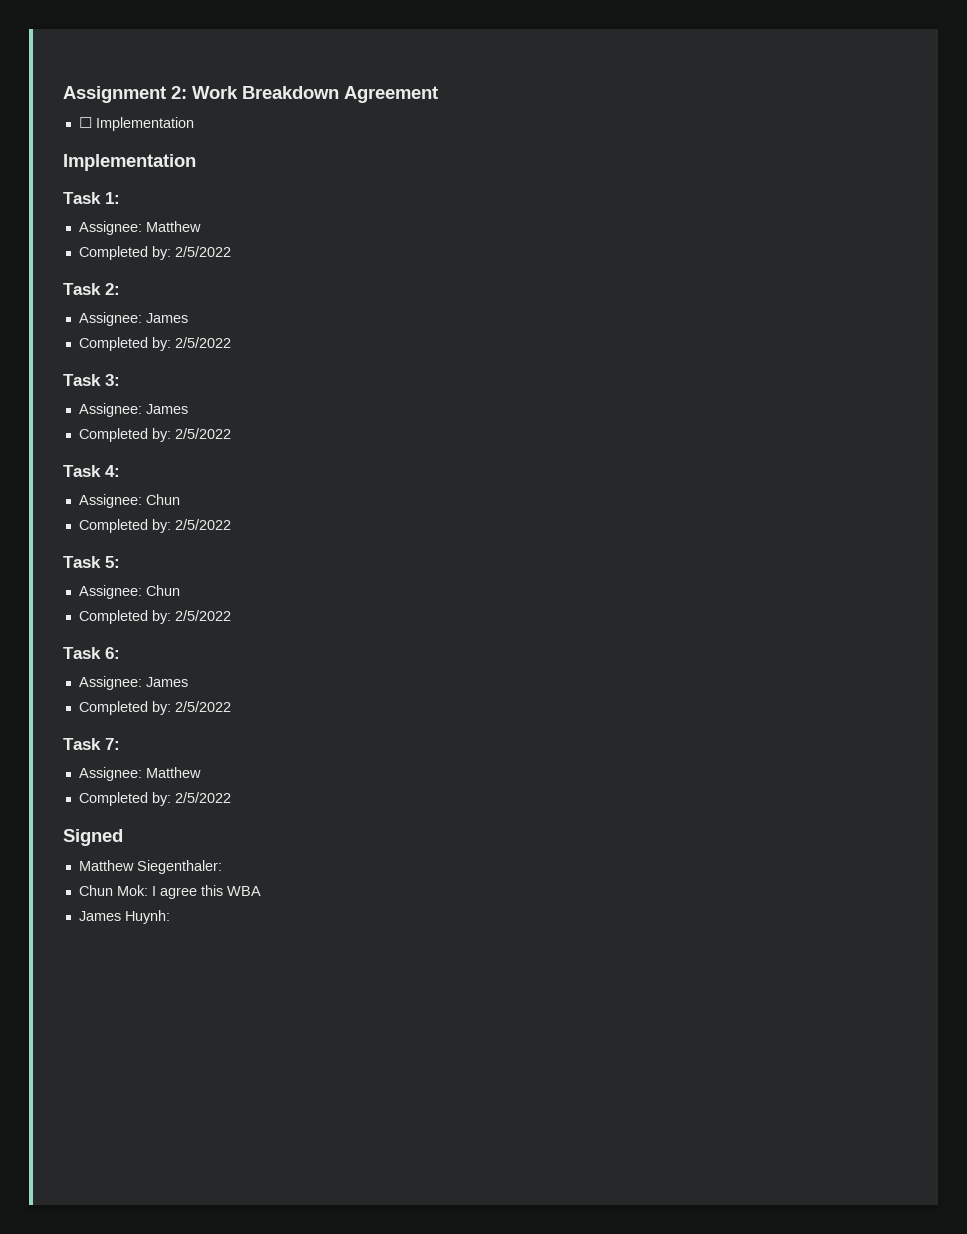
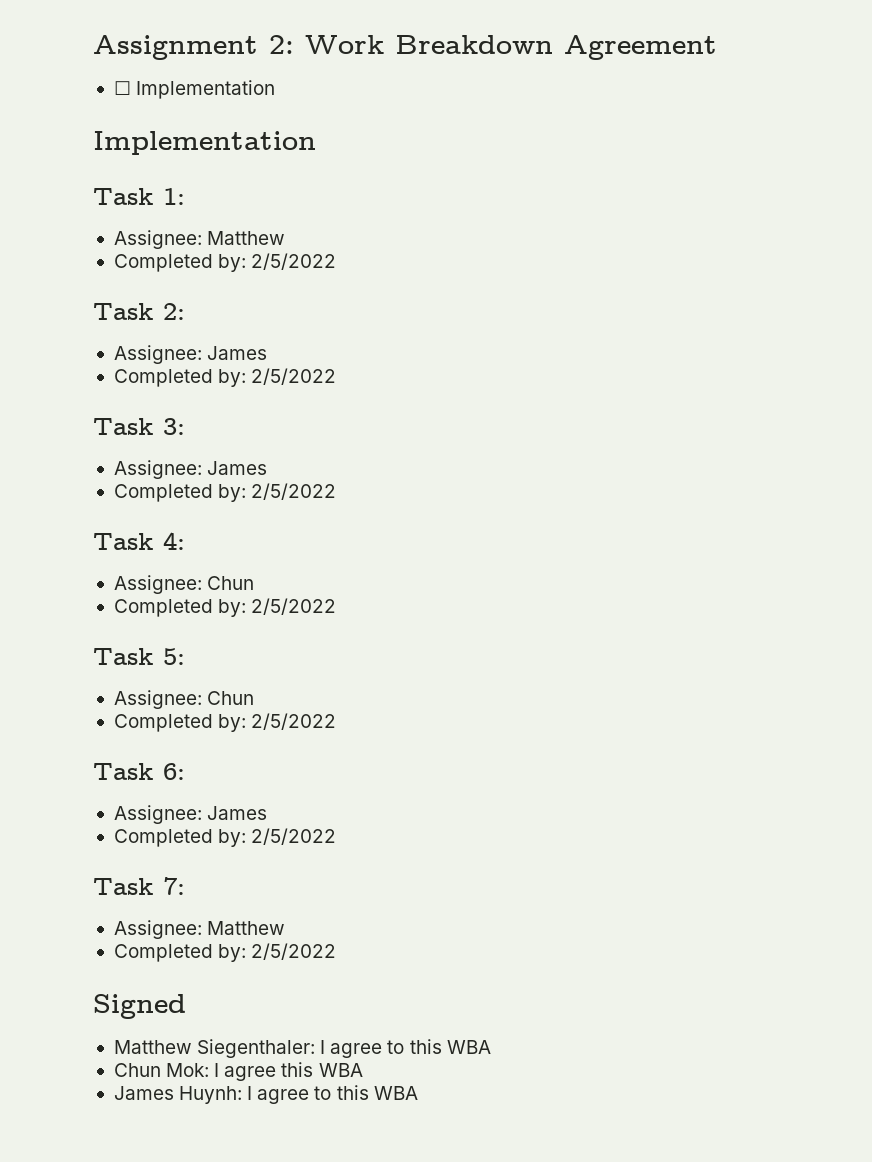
- Matthew Siegenthaler:
+ Matthew Siegenthaler: I agree to this WBA
- James Huynh:
+ James Huynh: I agree to this WBA

